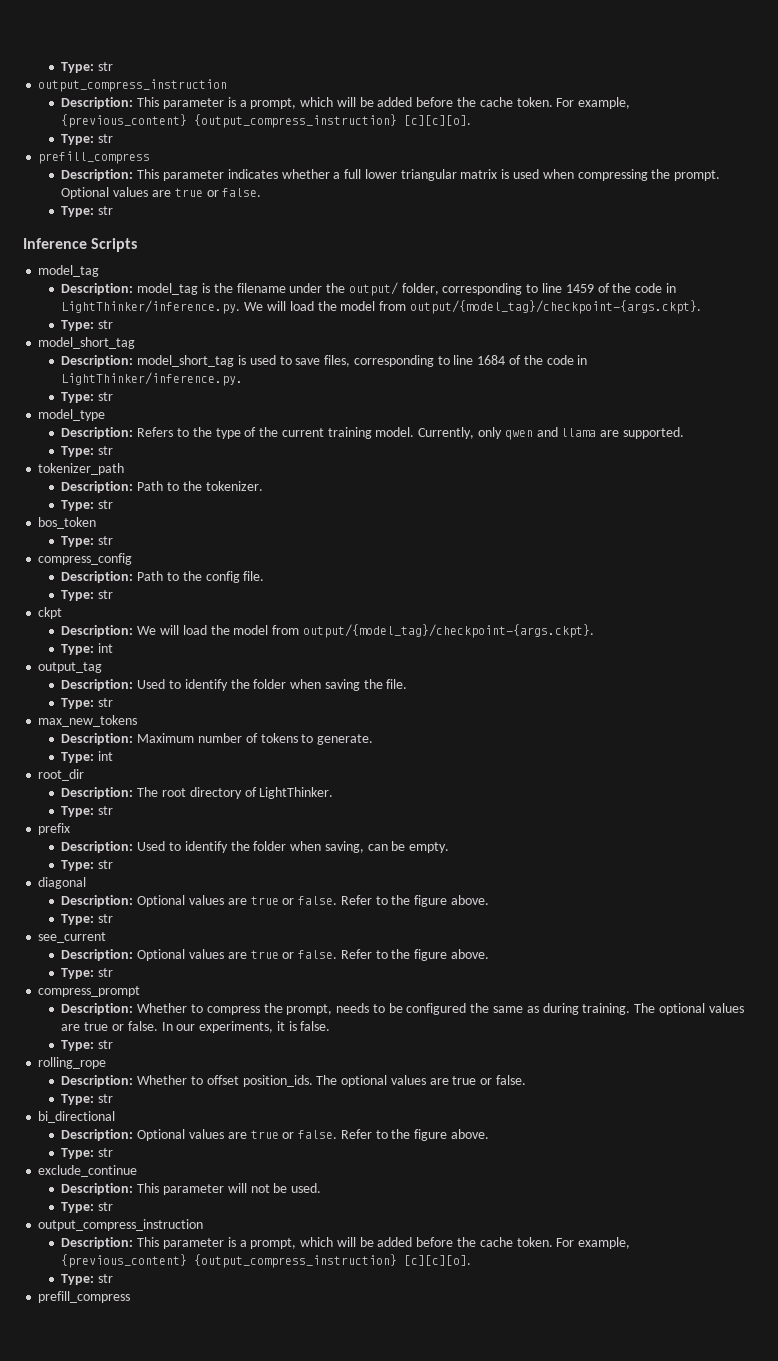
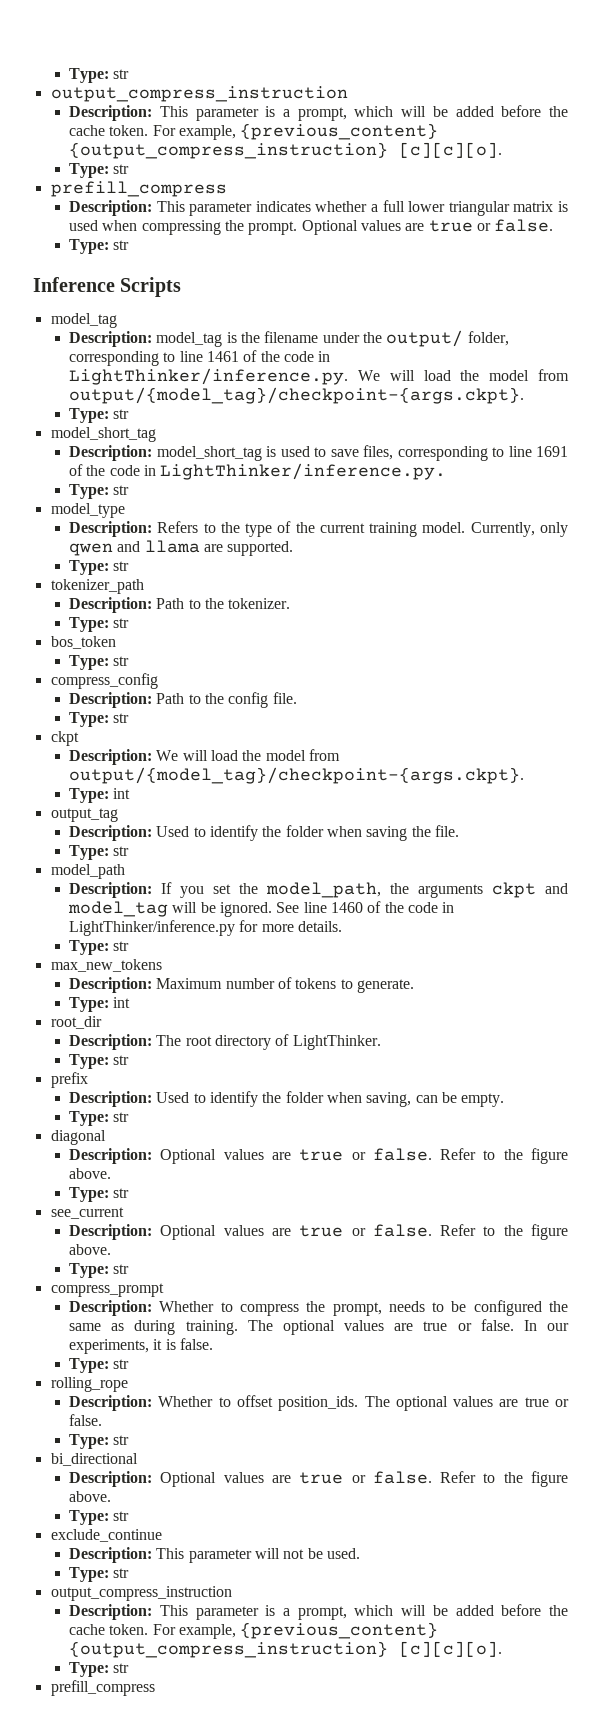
- Description: model_tag is the filename under the output/ folder, corresponding to line 1459 of the code in LightThinker/inference.py. We will load the model from output/{model_tag}/checkpoint-{args.ckpt}.
+ Description: model_tag is the filename under the output/ folder, corresponding to line 1461 of the code in LightThinker/inference.py. We will load the model from output/{model_tag}/checkpoint-{args.ckpt}.
- Description: model_short_tag is used to save files, corresponding to line 1684 of the code in LightThinker/inference.py.
+ Description: model_short_tag is used to save files, corresponding to line 1691 of the code in LightThinker/inference.py.
+ model_path
+ Description: If you set the model_path, the arguments ckpt and model_tag will be ignored. See line 1460 of the code in LightThinker/inference.py for more details.
+ Type: str

